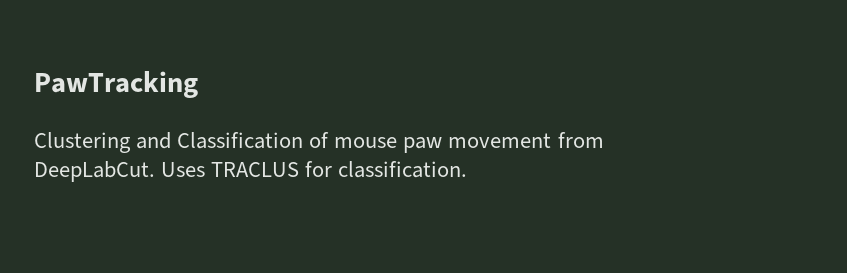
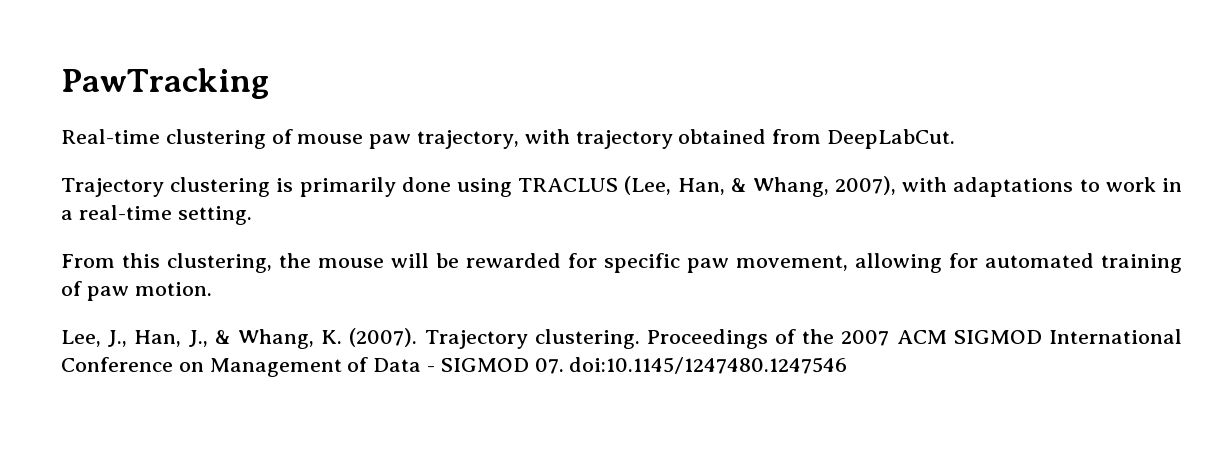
- Clustering and Classification of mouse paw movement from DeepLabCut. Uses TRACLUS for classification.
+ Real-time clustering of mouse paw trajectory, with trajectory obtained from DeepLabCut.
+ Trajectory clustering is primarily done using TRACLUS (Lee, Han, & Whang, 2007), with adaptations to work in a real-time setting.
+ From this clustering, the mouse will be rewarded for specific paw movement, allowing for automated training of paw motion.
+ Lee, J., Han, J., & Whang, K. (2007). Trajectory clustering. Proceedings of the 2007 ACM SIGMOD International Conference on Management of Data - SIGMOD 07. doi:10.1145/1247480.1247546

